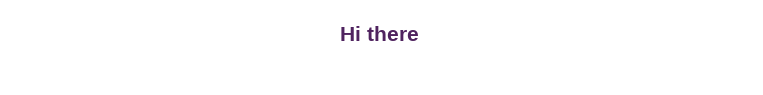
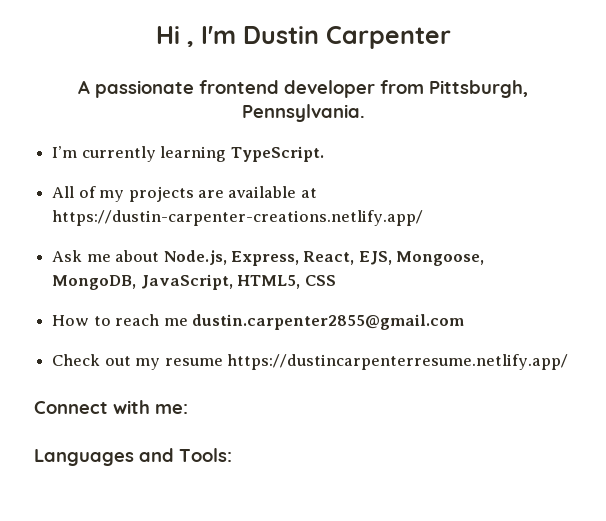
- Hi there
+ Hi , I'm Dustin Carpenter
+ A passionate frontend developer from Pittsburgh, Pennsylvania.
+ I’m currently learning TypeScript.
+ All of my projects are available at https://dustin-carpenter-creations.netlify.app/
+ Ask me about Node.js, Express, React, EJS, Mongoose, MongoDB, JavaScript, HTML5, CSS
+ How to reach me dustin.carpenter2855@gmail.com
+ Check out my resume https://dustincarpenterresume.netlify.app/
+ Connect with me:
+ Languages and Tools:

